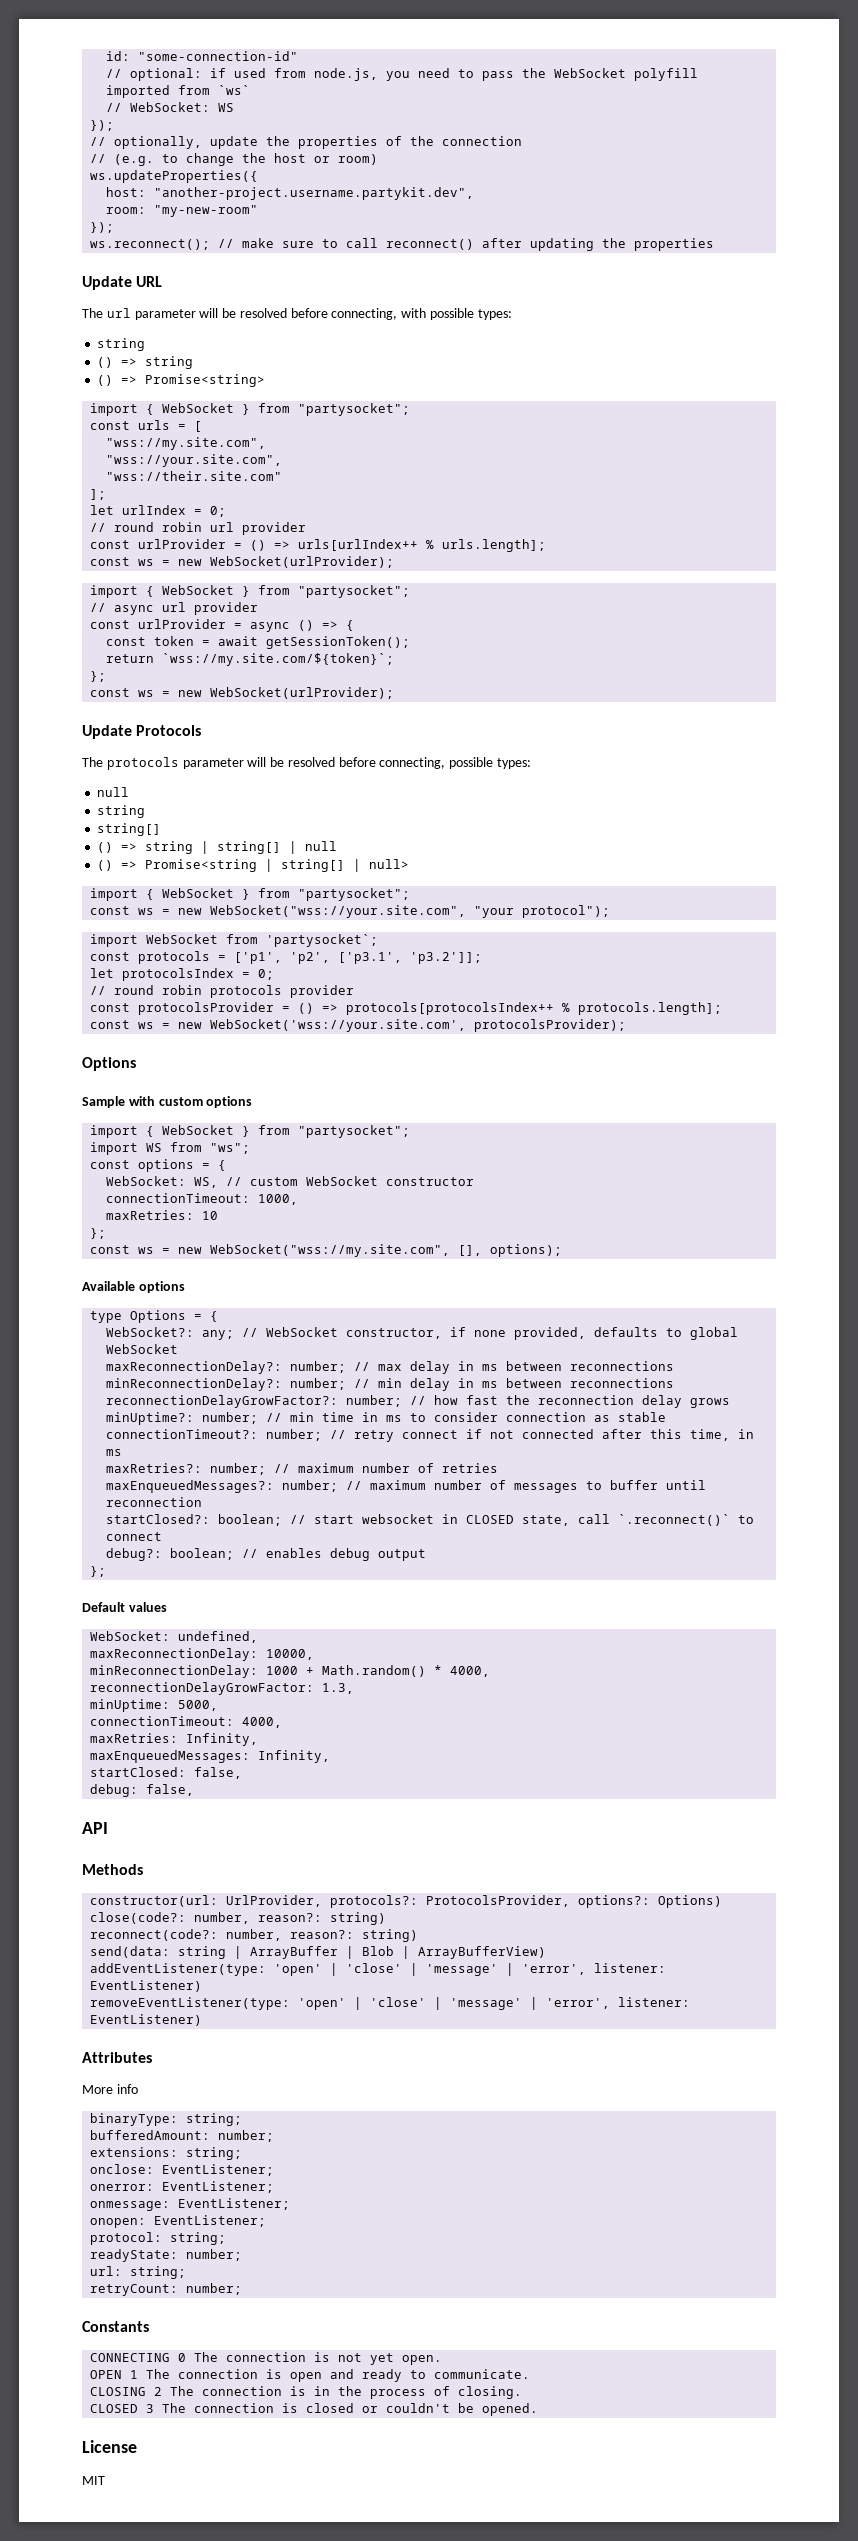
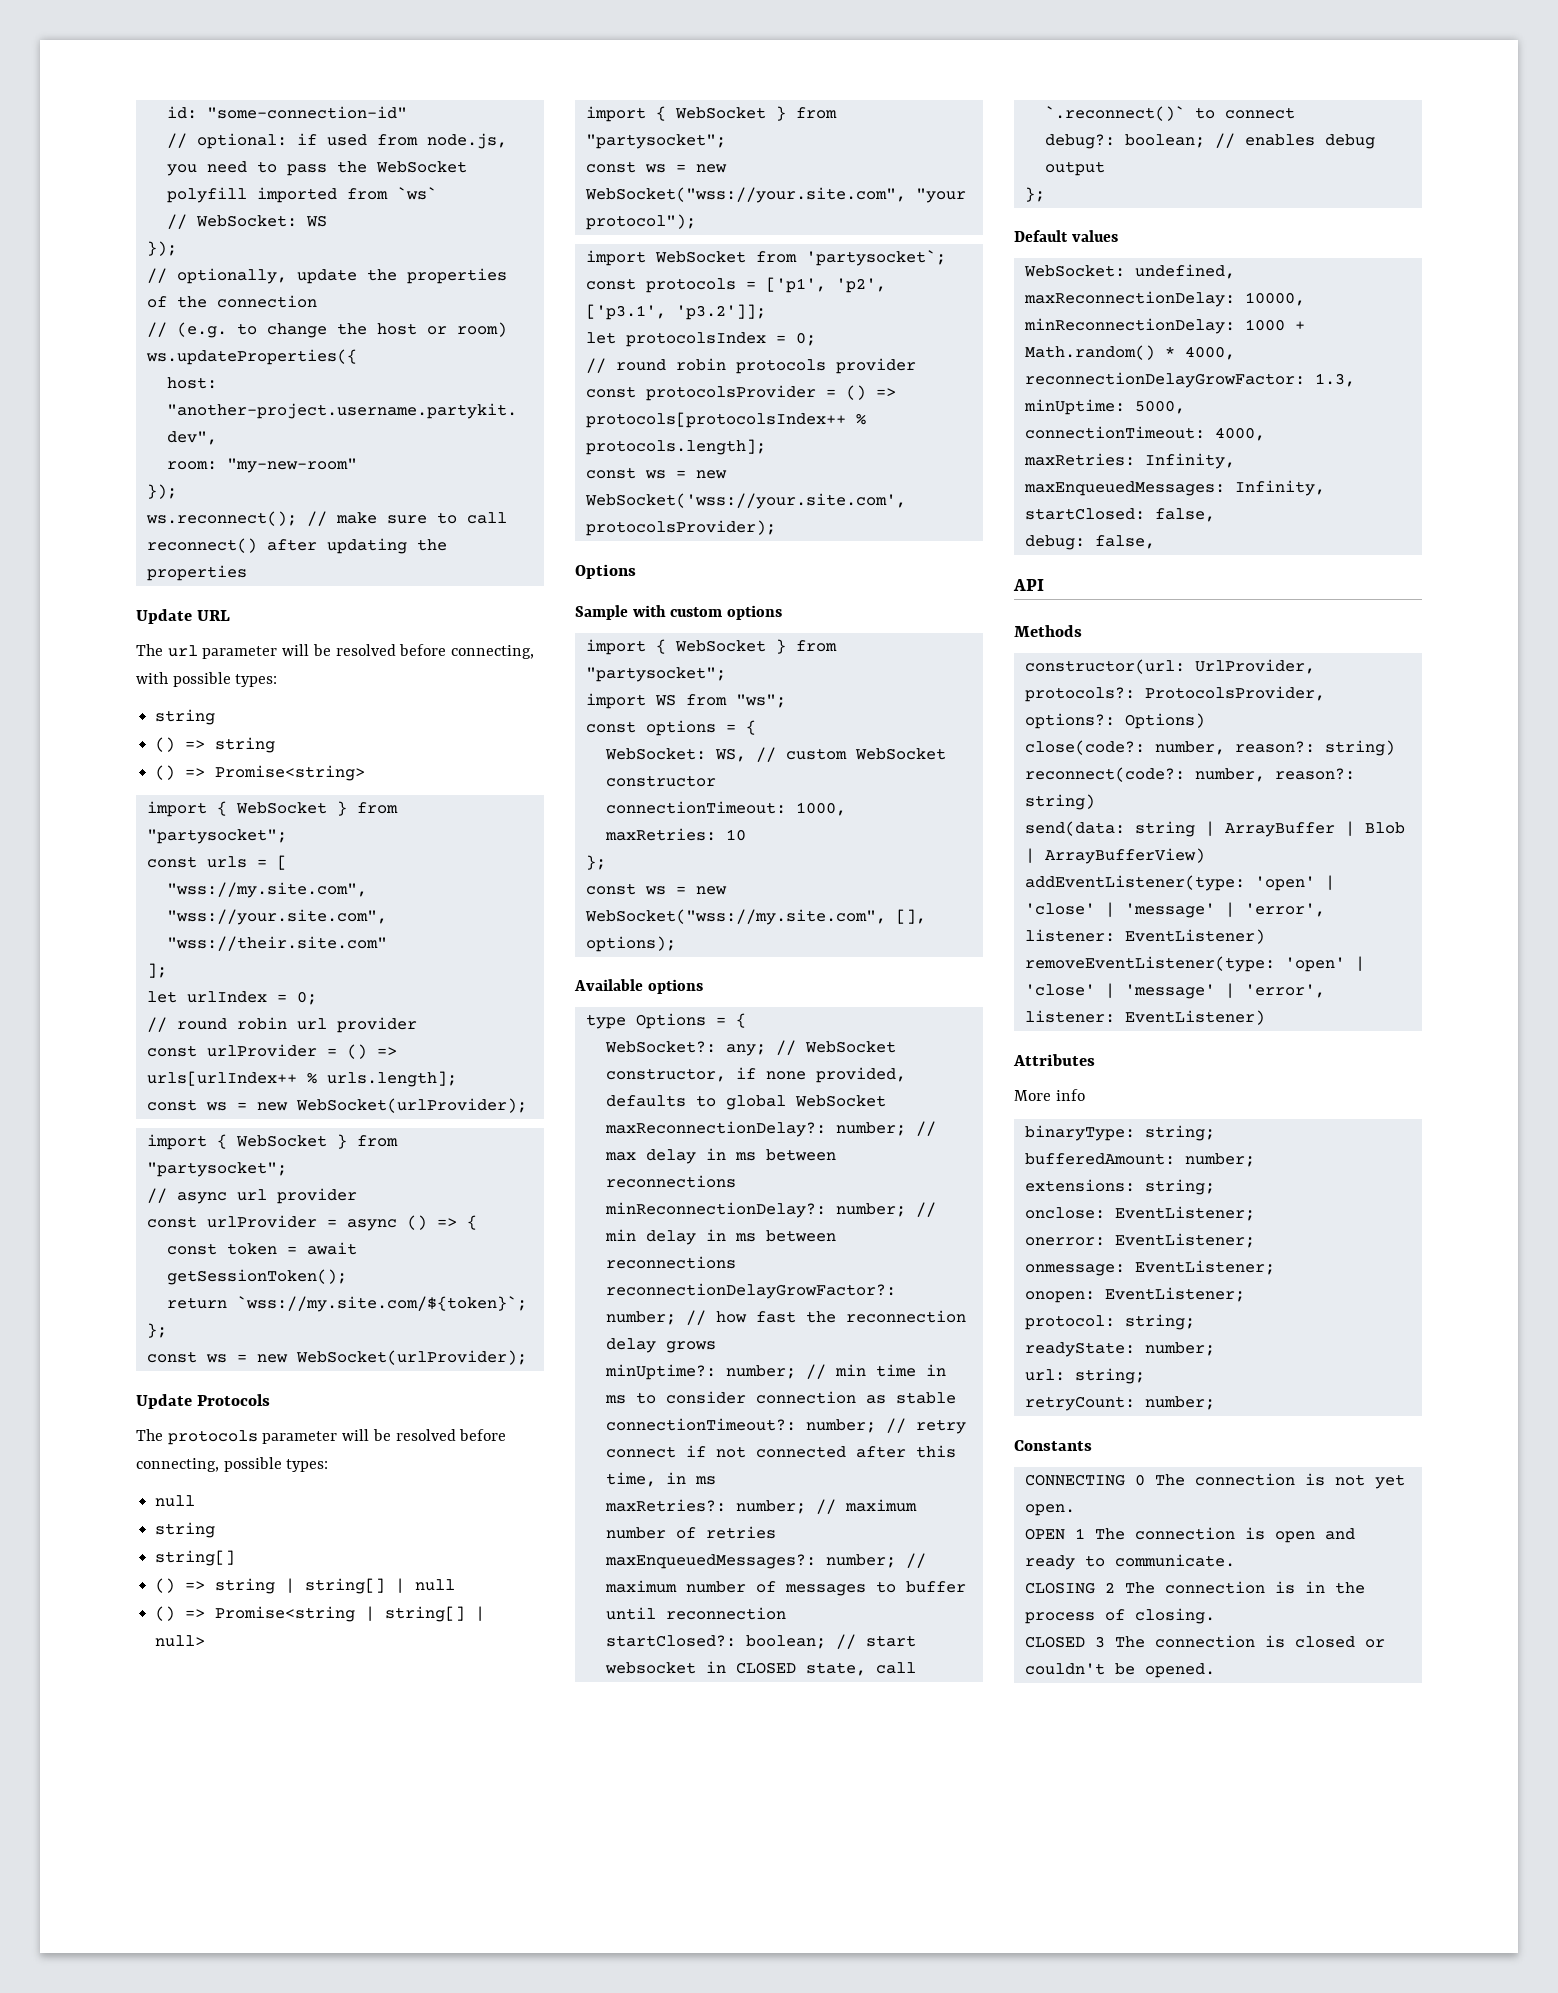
- License
- MIT

